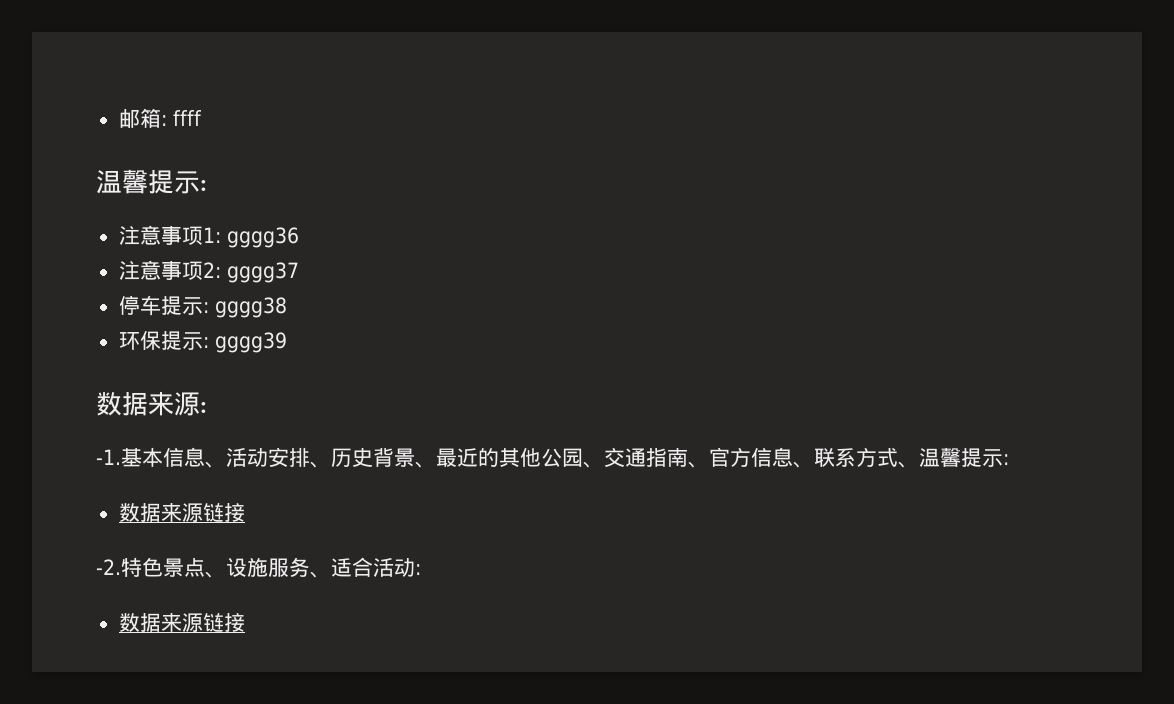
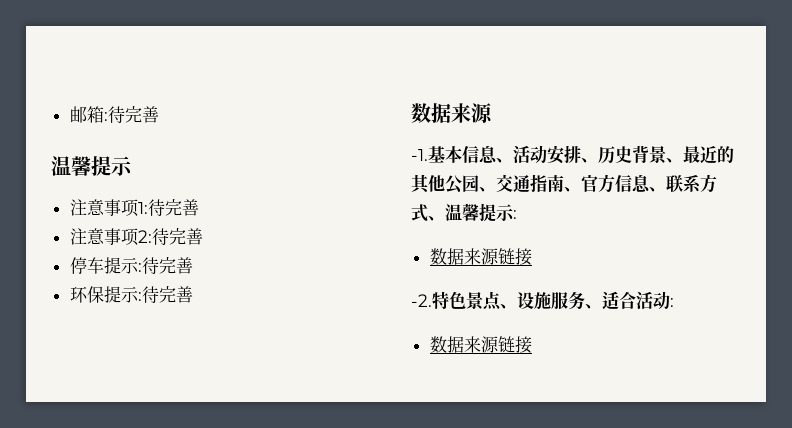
- 邮箱: ffff
- 温馨提示:
+ 邮箱:待完善
+ 温馨提示
- 注意事项1: gggg36
+ 注意事项1:待完善
- 注意事项2: gggg37
+ 注意事项2:待完善
- 停车提示: gggg38
+ 停车提示:待完善
- 环保提示: gggg39
- 数据来源:
+ 环保提示:待完善
+ 数据来源

